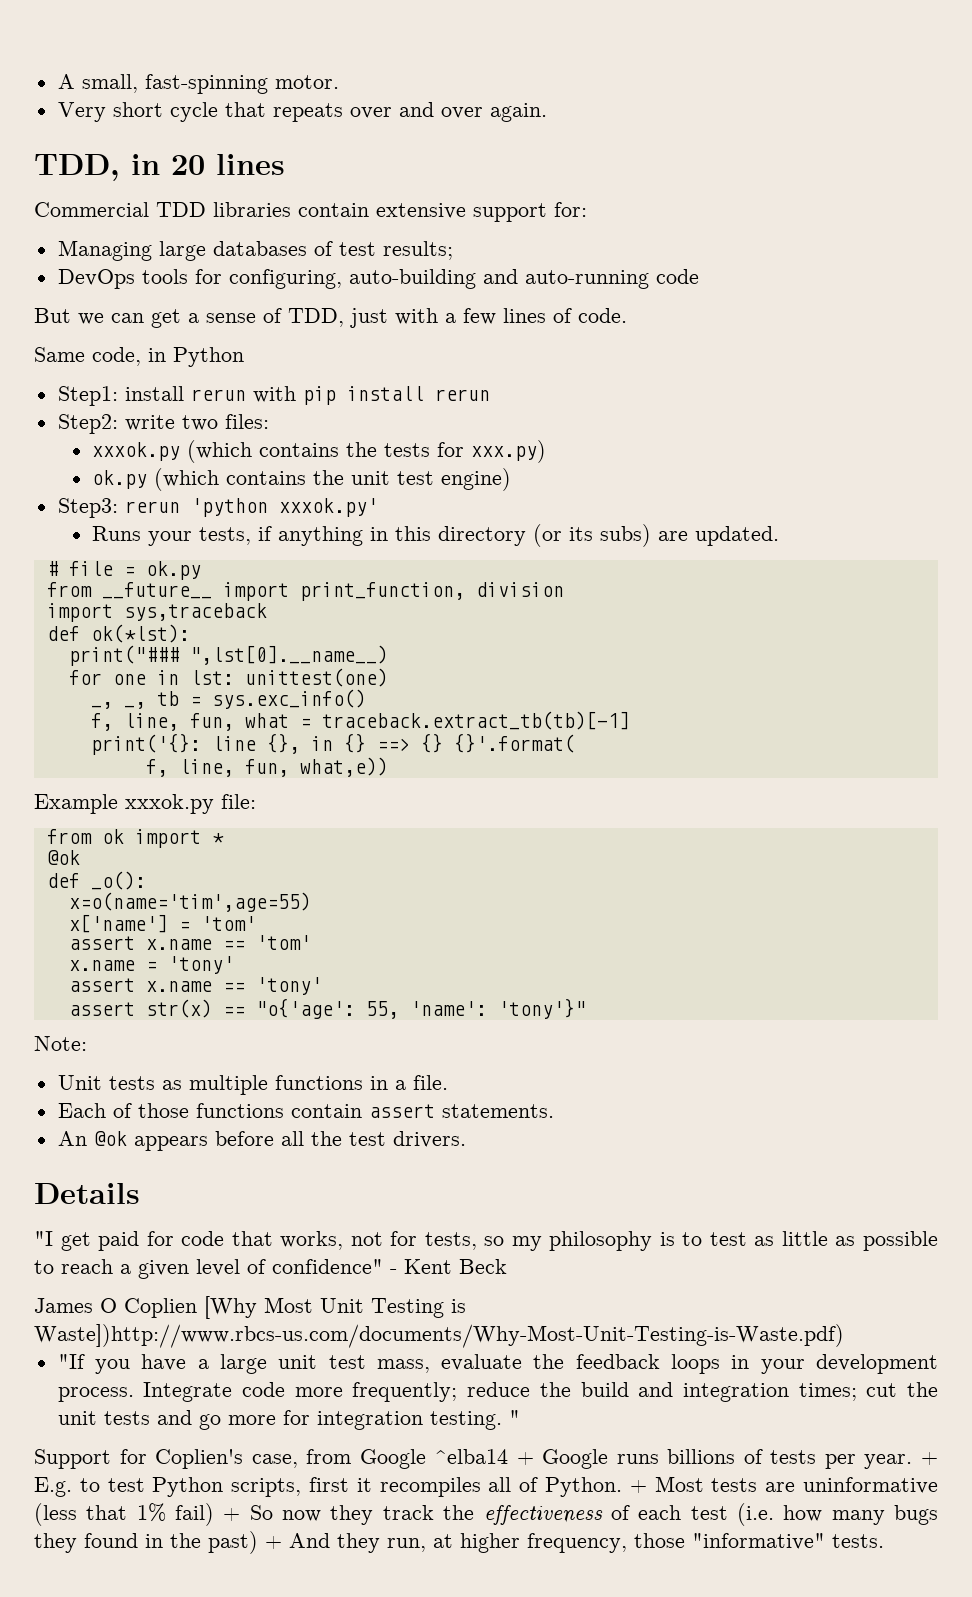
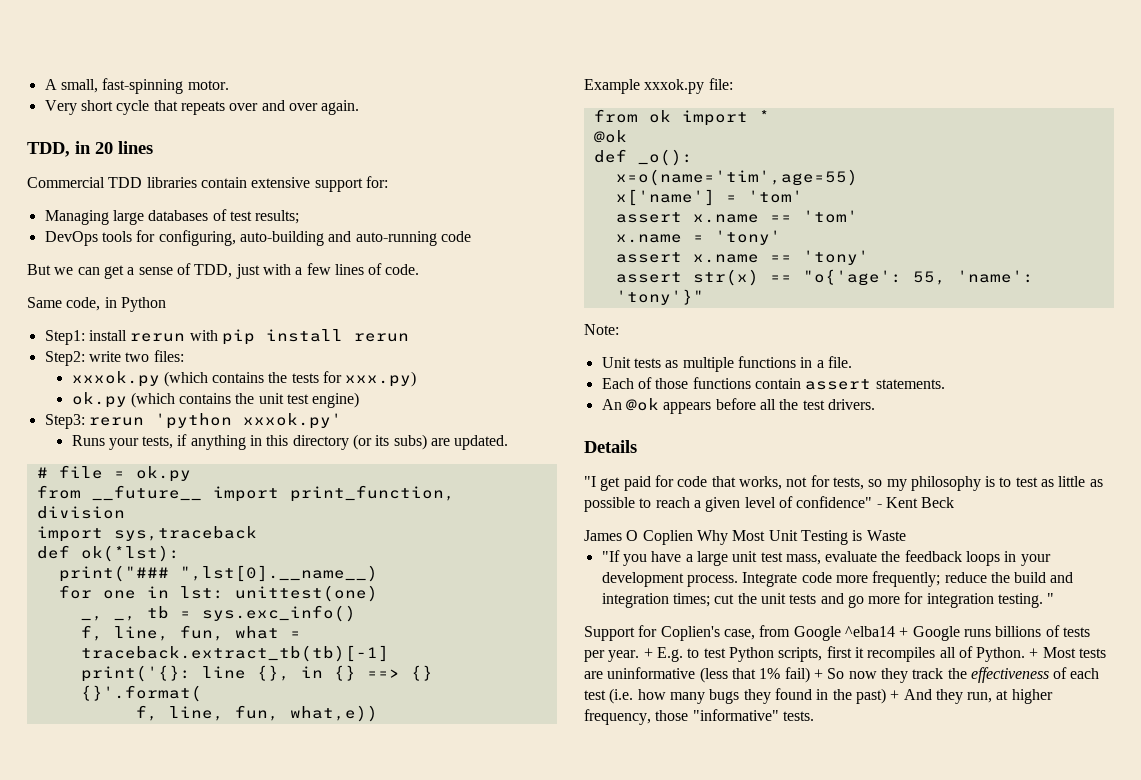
- James O Coplien [Why Most Unit Testing is Waste])http://www.rbcs-us.com/documents/Why-Most-Unit-Testing-is-Waste.pdf)
+ James O Coplien Why Most Unit Testing is Waste

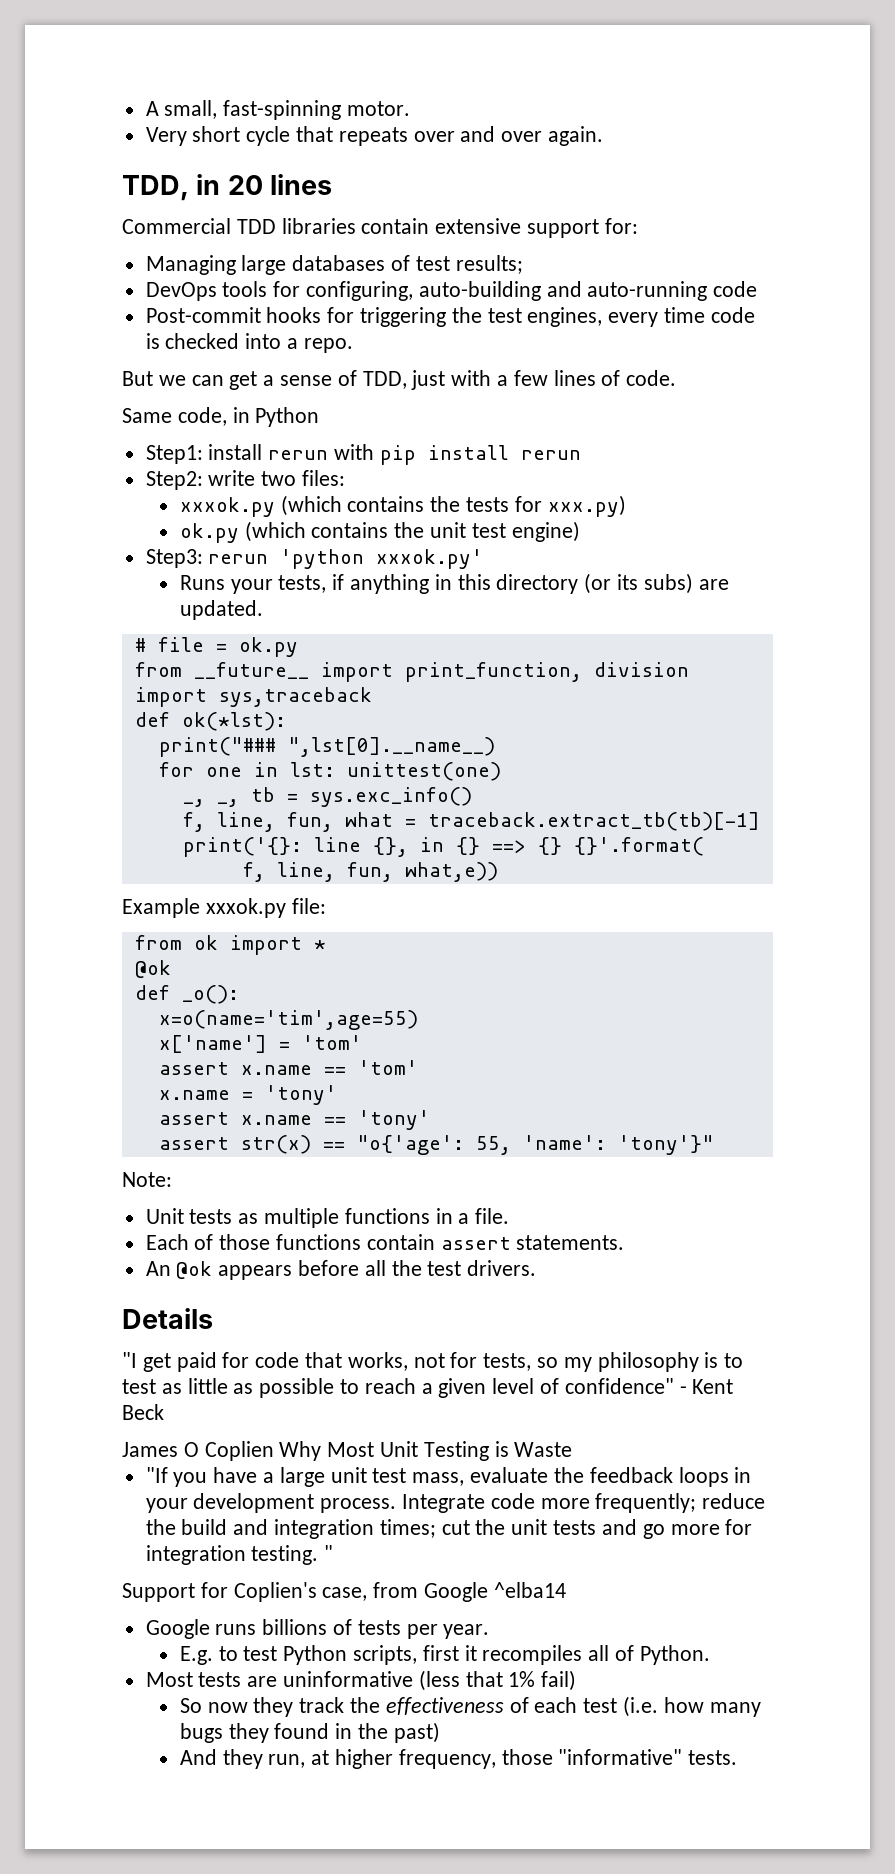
+ Post-commit hooks for triggering the test engines, every time code is checked into a repo.
- Support for Coplien's case, from Google ^elba14 + Google runs billions of tests per year. + E.g. to test Python scripts, first it recompiles all of Python. + Most tests are uninformative (less that 1% fail) + So now they track the effectiveness of each test (i.e. how many bugs they found in the past) + And they run, at higher frequency, those "informative" tests.
+ Support for Coplien's case, from Google ^elba14
+ Google runs billions of tests per year.
+ E.g. to test Python scripts, first it recompiles all of Python.
+ Most tests are uninformative (less that 1% fail)
+ So now they track the effectiveness of each test (i.e. how many bugs they found in the past)
+ And they run, at higher frequency, those "informative" tests.

